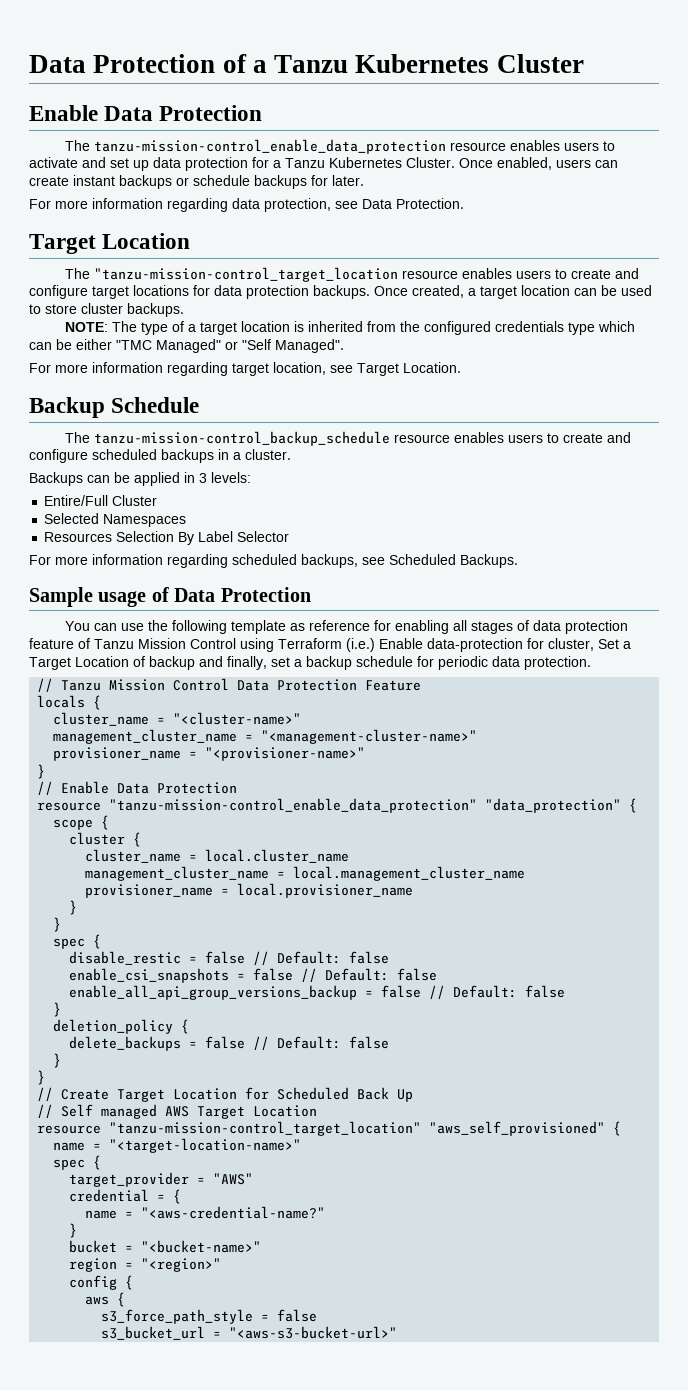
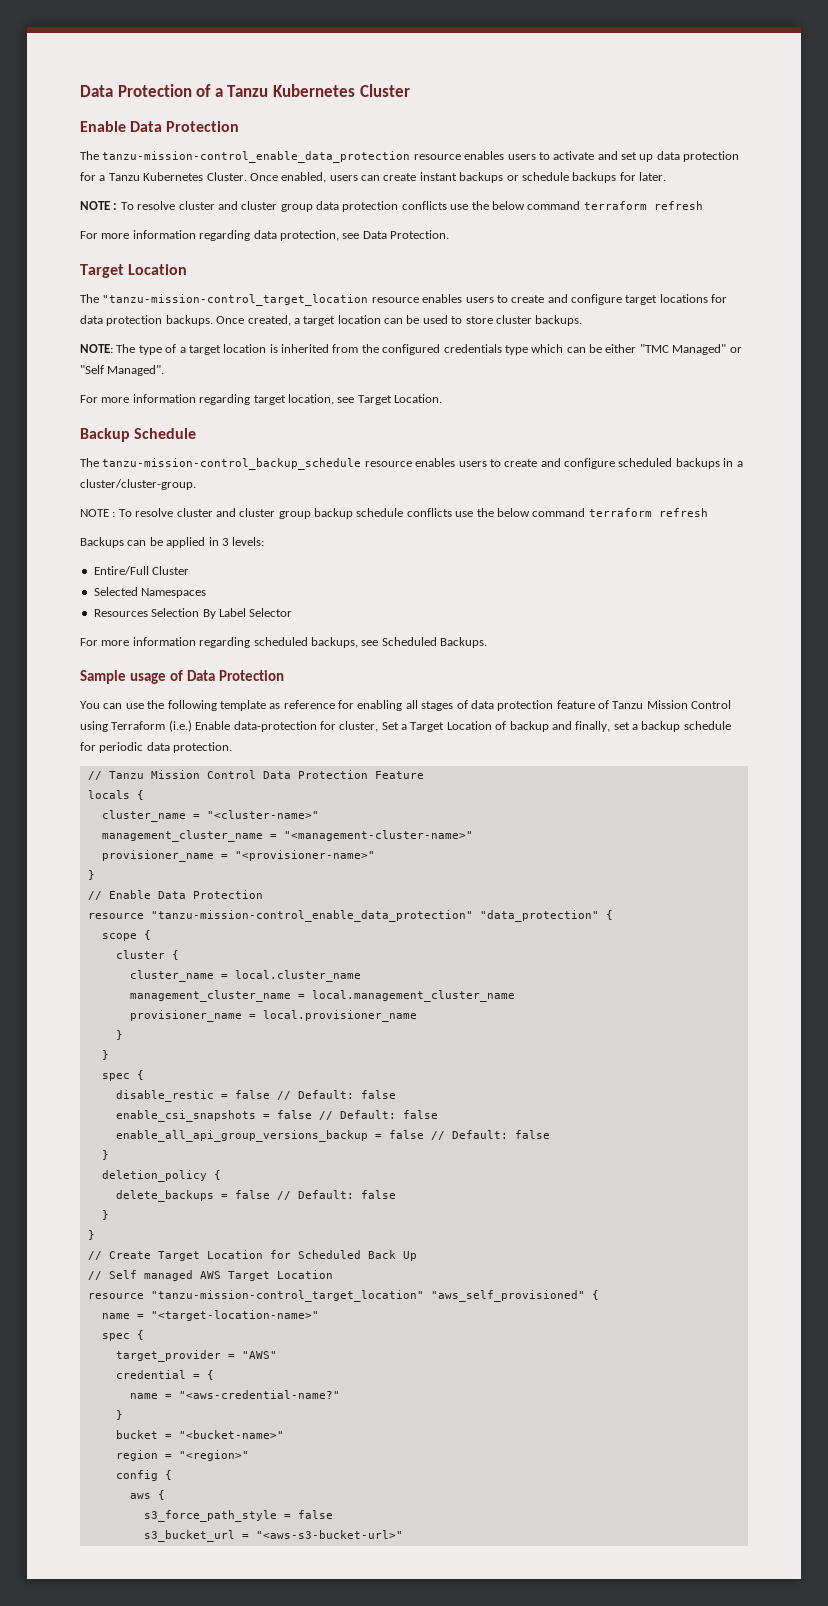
+ NOTE : To resolve cluster and cluster group data protection conflicts use the below command terraform refresh
- The tanzu-mission-control_backup_schedule resource enables users to create and configure scheduled backups in a cluster.
+ The tanzu-mission-control_backup_schedule resource enables users to create and configure scheduled backups in a cluster/cluster-group.
+ NOTE : To resolve cluster and cluster group backup schedule conflicts use the below command terraform refresh

